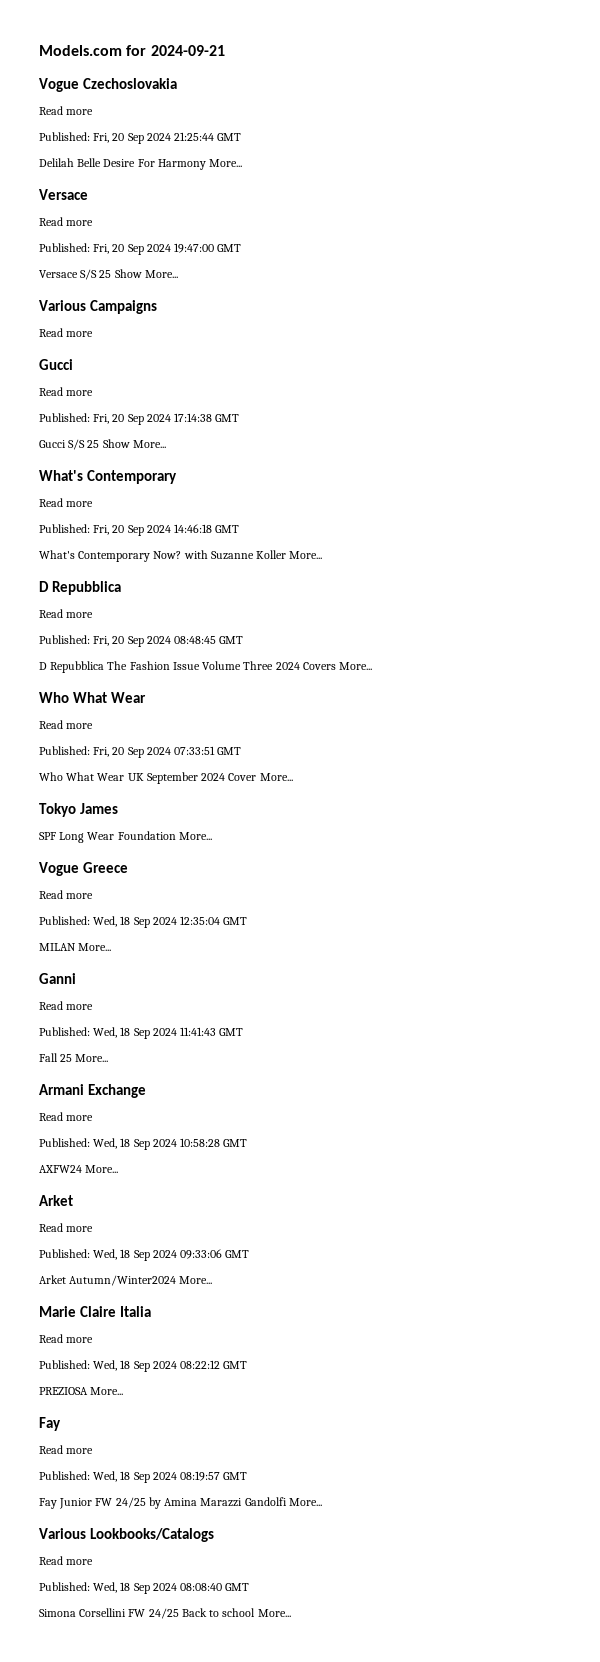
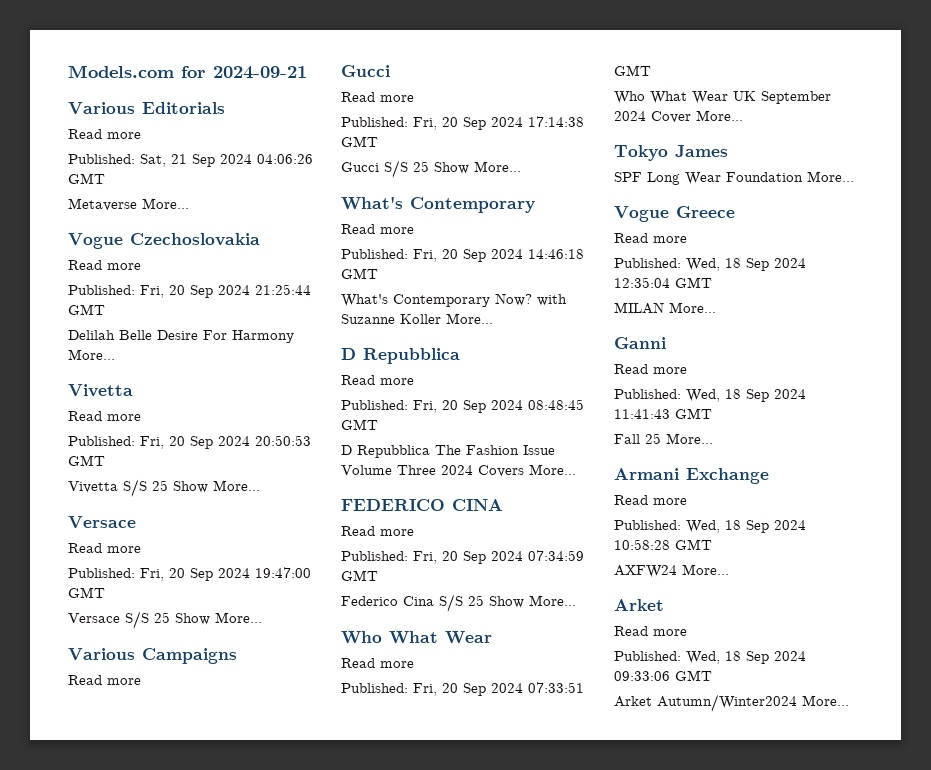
+ Various Editorials
+ Read more
+ Published: Sat, 21 Sep 2024 04:06:26 GMT
+ Metaverse More...
  Delilah Belle Desire For Harmony More...
+ Vivetta
+ Read more
+ Published: Fri, 20 Sep 2024 20:50:53 GMT
+ Vivetta S/S 25 Show More...
+ FEDERICO CINA
+ Read more
+ Published: Fri, 20 Sep 2024 07:34:59 GMT
+ Federico Cina S/S 25 Show More...
- Marie Claire Italia
- Read more
- Published: Wed, 18 Sep 2024 08:22:12 GMT
- PREZIOSA More...
- Fay
- Read more
- Published: Wed, 18 Sep 2024 08:19:57 GMT
- Fay Junior FW 24/25 by Amina Marazzi Gandolfi More...
- Various Lookbooks/Catalogs
- Read more
- Published: Wed, 18 Sep 2024 08:08:40 GMT
- Simona Corsellini FW 24/25 Back to school More...

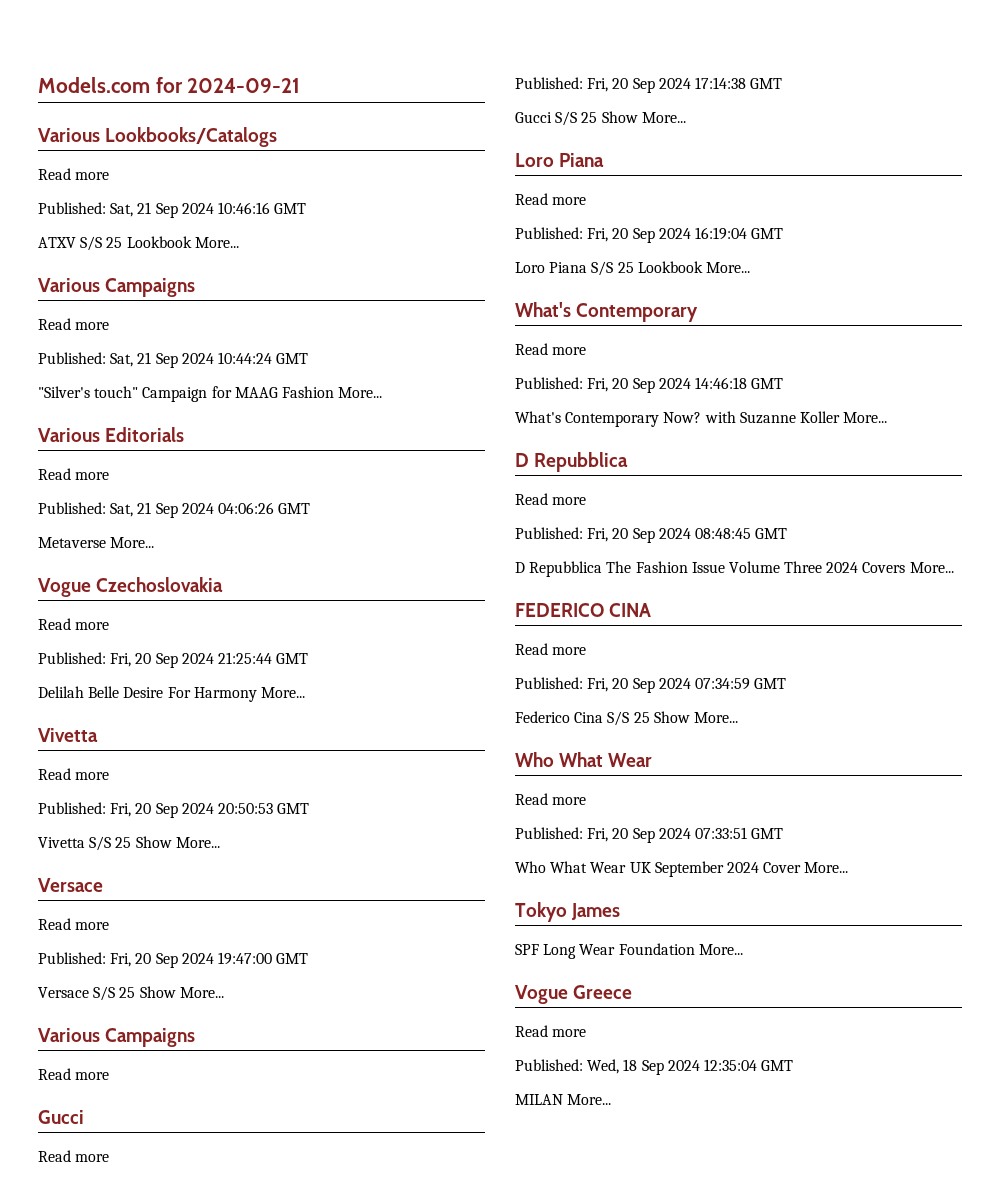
+ Various Lookbooks/Catalogs
+ Read more
+ Published: Sat, 21 Sep 2024 10:46:16 GMT
+ ATXV S/S 25 Lookbook More...
+ Various Campaigns
+ Read more
+ Published: Sat, 21 Sep 2024 10:44:24 GMT
+ "Silver's touch" Campaign for MAAG Fashion More...
  Gucci S/S 25 Show More...
+ Loro Piana
+ Read more
+ Published: Fri, 20 Sep 2024 16:19:04 GMT
+ Loro Piana S/S 25 Lookbook More...
- Ganni
- Read more
- Published: Wed, 18 Sep 2024 11:41:43 GMT
- Fall 25 More...
- Armani Exchange
- Read more
- Published: Wed, 18 Sep 2024 10:58:28 GMT
- AXFW24 More...
- Arket
- Read more
- Published: Wed, 18 Sep 2024 09:33:06 GMT
- Arket Autumn/Winter2024 More...

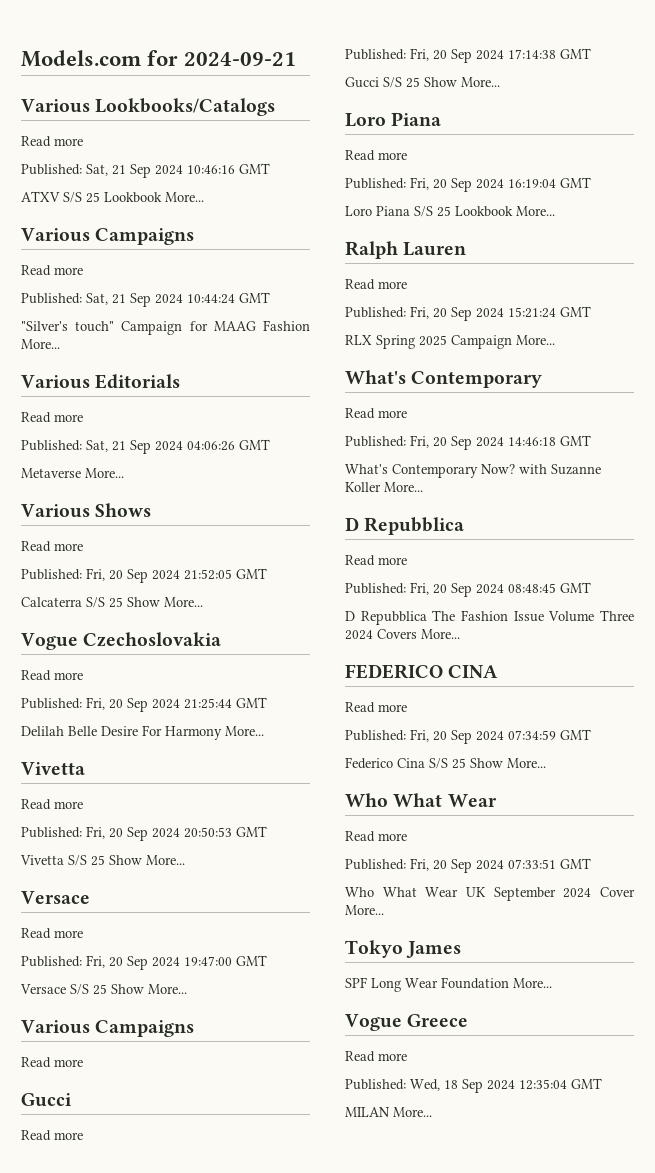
+ Various Shows
+ Read more
+ Published: Fri, 20 Sep 2024 21:52:05 GMT
+ Calcaterra S/S 25 Show More...
+ Ralph Lauren
+ Read more
+ Published: Fri, 20 Sep 2024 15:21:24 GMT
+ RLX Spring 2025 Campaign More...

